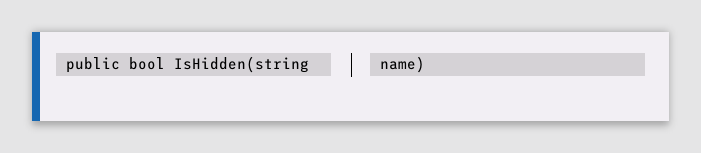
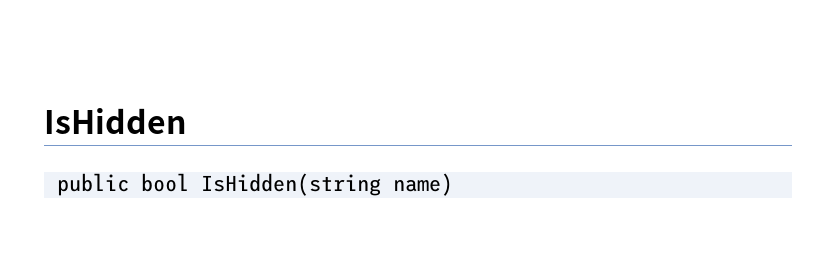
+ IsHidden

